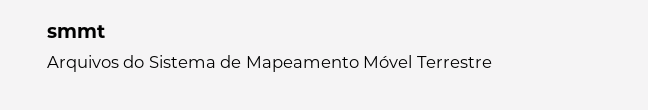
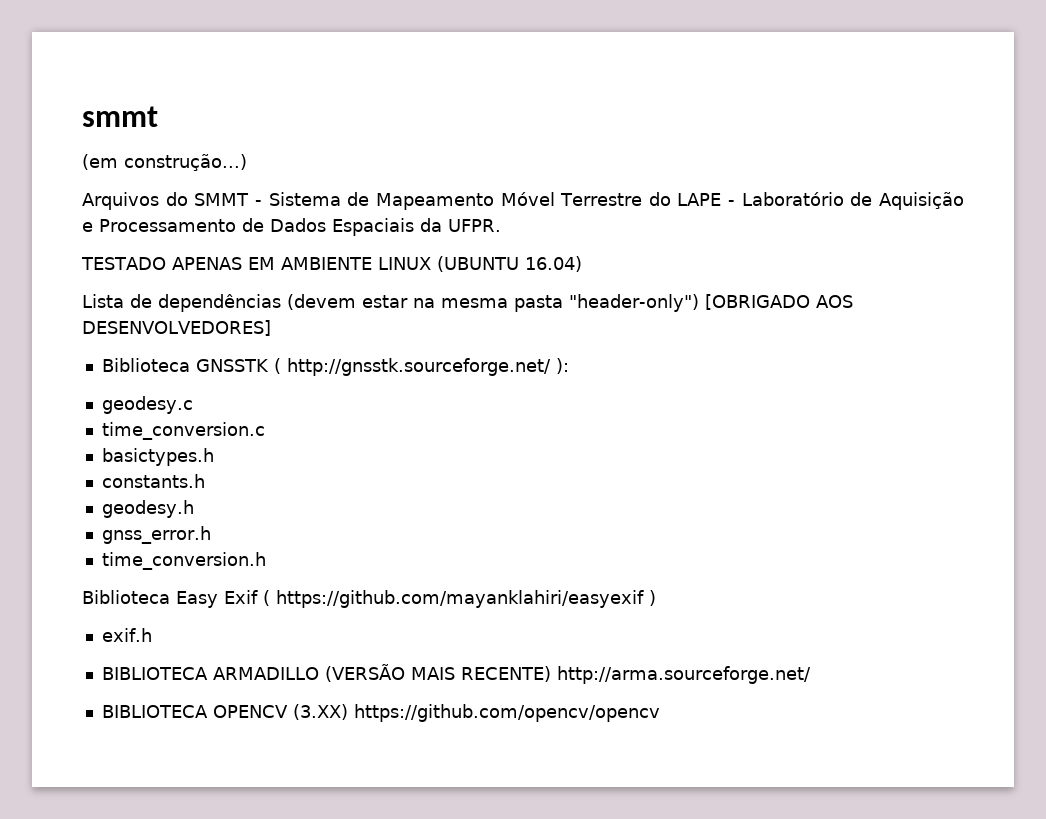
+ (em construção...)
- Arquivos do Sistema de Mapeamento Móvel Terrestre
+ Arquivos do SMMT - Sistema de Mapeamento Móvel Terrestre do LAPE - Laboratório de Aquisição e Processamento de Dados Espaciais da UFPR.
+ TESTADO APENAS EM AMBIENTE LINUX (UBUNTU 16.04)
+ Lista de dependências (devem estar na mesma pasta "header-only") [OBRIGADO AOS DESENVOLVEDORES]
+ Biblioteca GNSSTK ( http://gnsstk.sourceforge.net/ ):
+ geodesy.c
+ time_conversion.c
+ basictypes.h
+ constants.h
+ geodesy.h
+ gnss_error.h
+ time_conversion.h
+ Biblioteca Easy Exif ( https://github.com/mayanklahiri/easyexif )
+ exif.h
+ BIBLIOTECA ARMADILLO (VERSÃO MAIS RECENTE) http://arma.sourceforge.net/
+ BIBLIOTECA OPENCV (3.XX) https://github.com/opencv/opencv

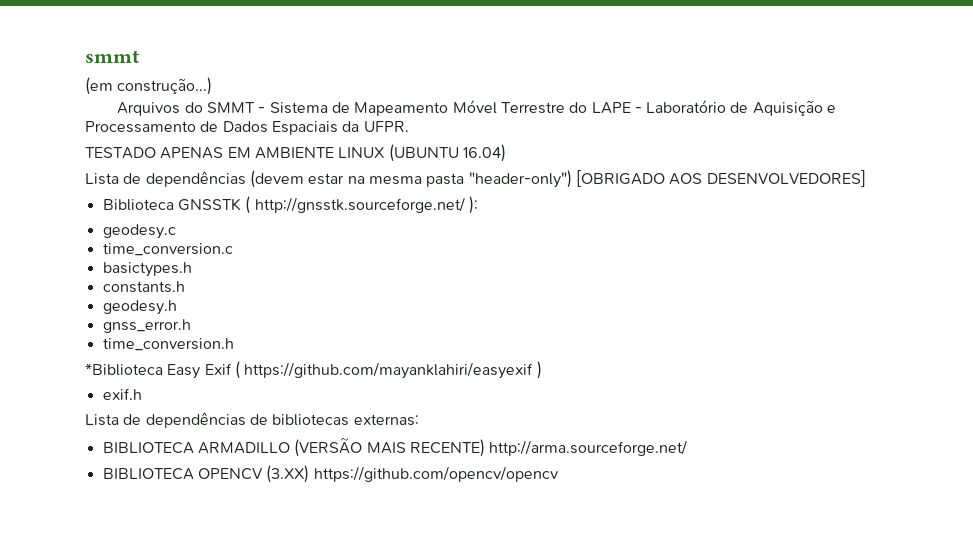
- Biblioteca Easy Exif ( https://github.com/mayanklahiri/easyexif )
+ *Biblioteca Easy Exif ( https://github.com/mayanklahiri/easyexif )
+ Lista de dependências de bibliotecas externas:

